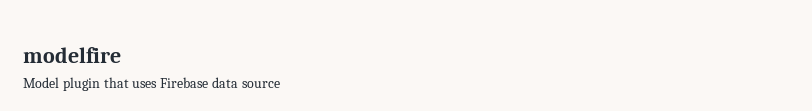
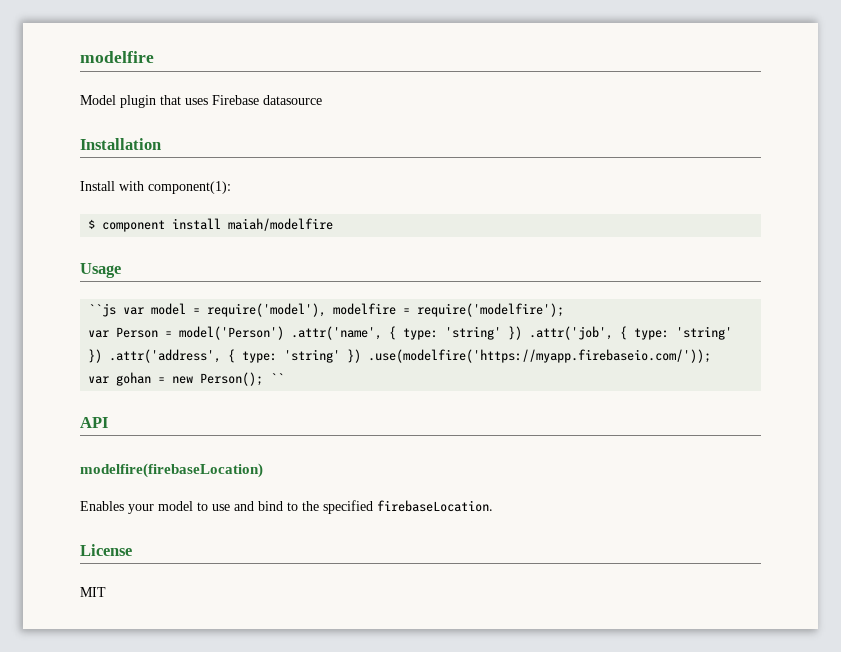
- Model plugin that uses Firebase data source
+ Model plugin that uses Firebase datasource
+ Installation
+ Install with component(1):
+ $ component install maiah/modelfire
+ Usage
+ ``js var model = require('model'), modelfire = require('modelfire');
+ var Person = model('Person') .attr('name', { type: 'string' }) .attr('job', { type: 'string' }) .attr('address', { type: 'string' }) .use(modelfire('https://myapp.firebaseio.com/'));
+ var gohan = new Person(); ``
+ API
+ modelfire(firebaseLocation)
+ Enables your model to use and bind to the specified firebaseLocation.
+ License
+ MIT

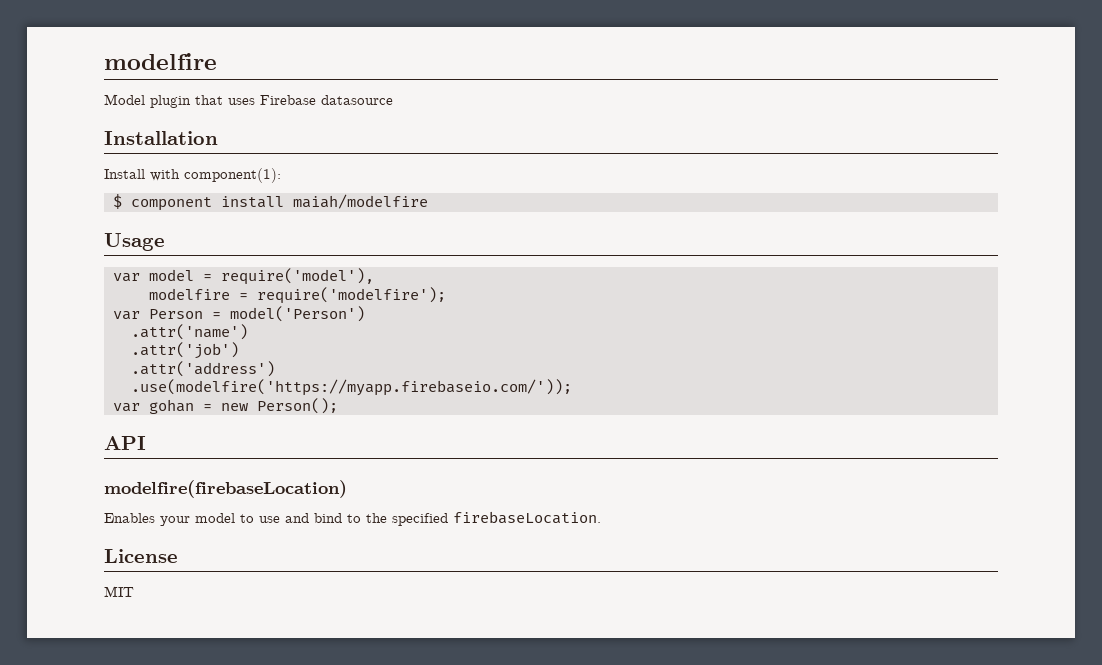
- ``js var model = require('model'), modelfire = require('modelfire');
+ var model = require('model'),
+ modelfire = require('modelfire');
- var Person = model('Person') .attr('name', { type: 'string' }) .attr('job', { type: 'string' }) .attr('address', { type: 'string' }) .use(modelfire('https://myapp.firebaseio.com/'));
+ var Person = model('Person')
+ .attr('name')
+ .attr('job')
+ .attr('address')
+ .use(modelfire('https://myapp.firebaseio.com/'));
- var gohan = new Person(); ``
+ var gohan = new Person();

